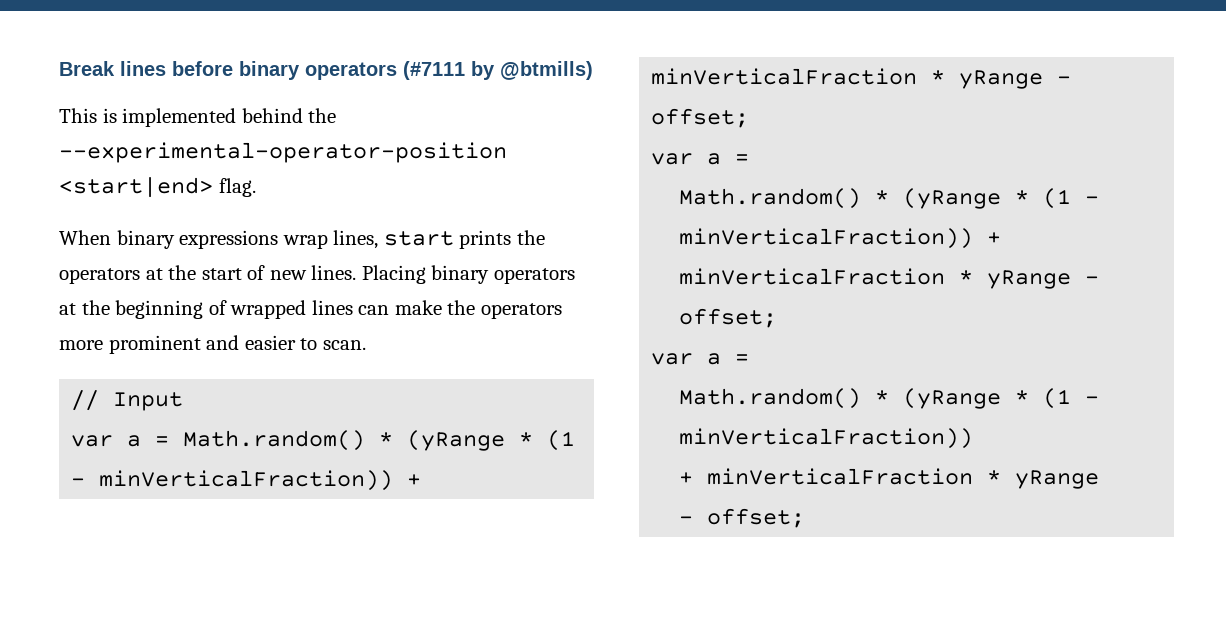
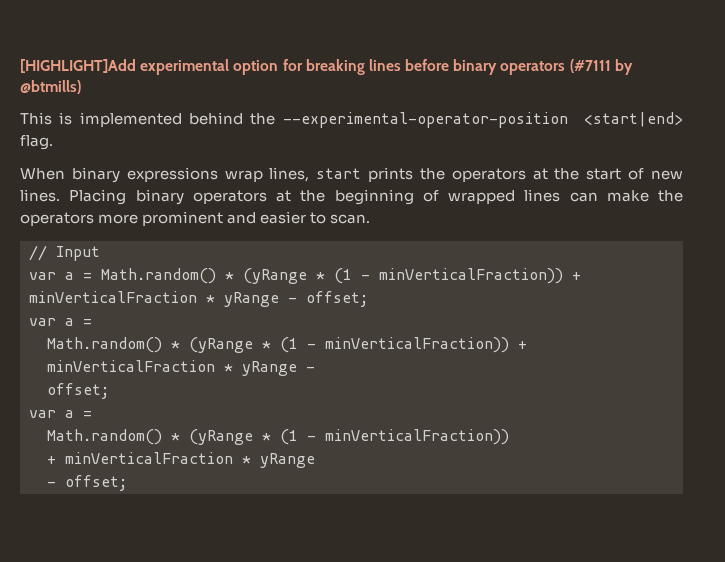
- Break lines before binary operators (#7111 by @btmills)
+ [HIGHLIGHT]Add experimental option for breaking lines before binary operators (#7111 by @btmills)

